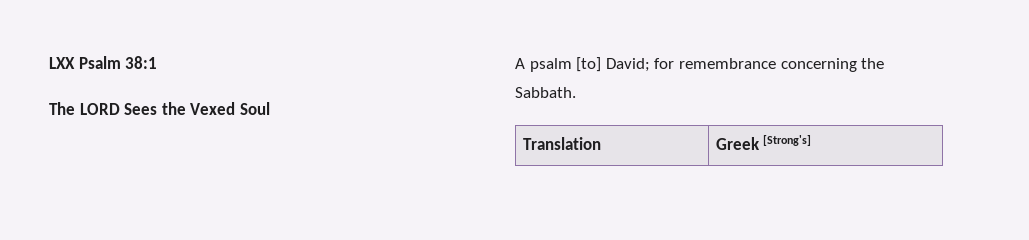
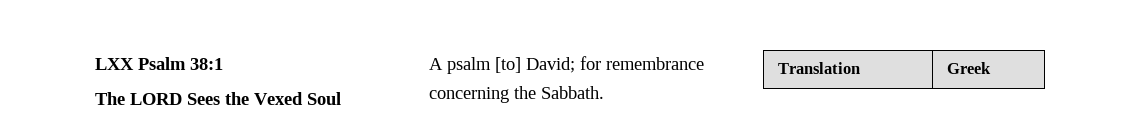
- Translation | Greek [Strong's]
+ Translation | Greek

